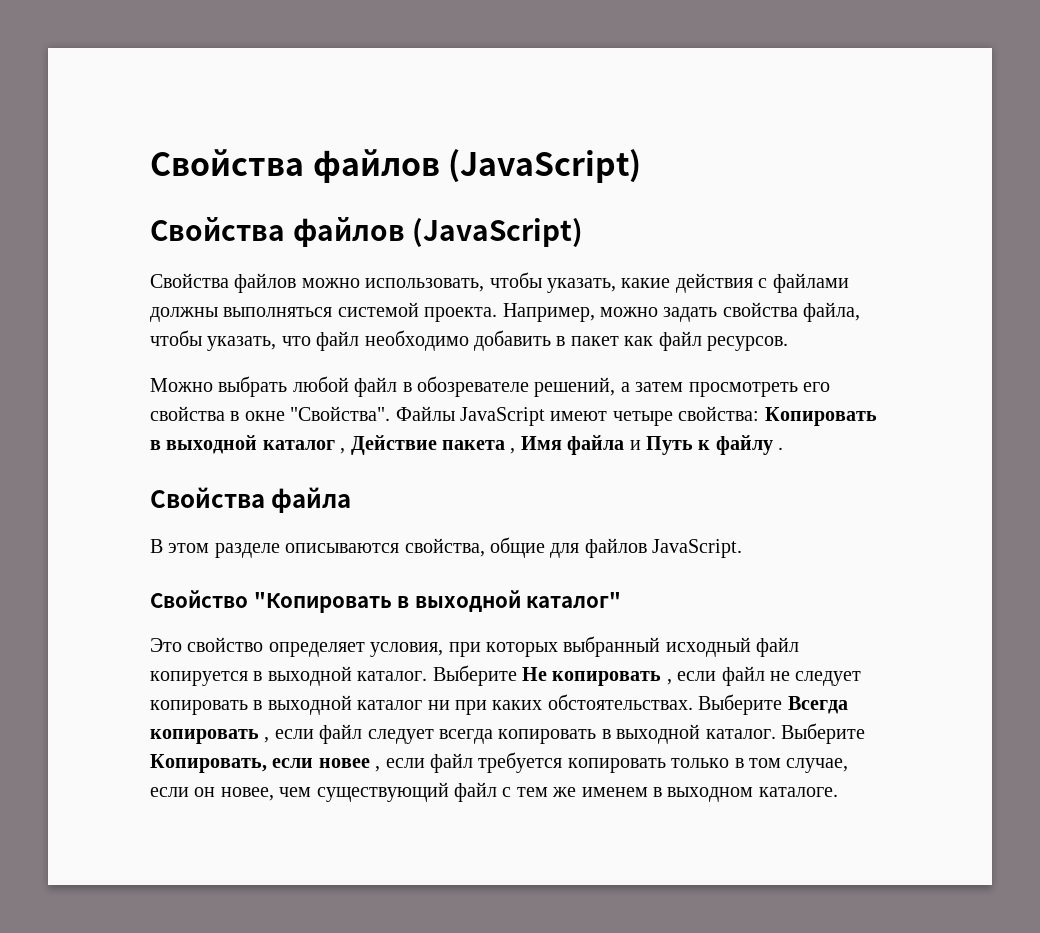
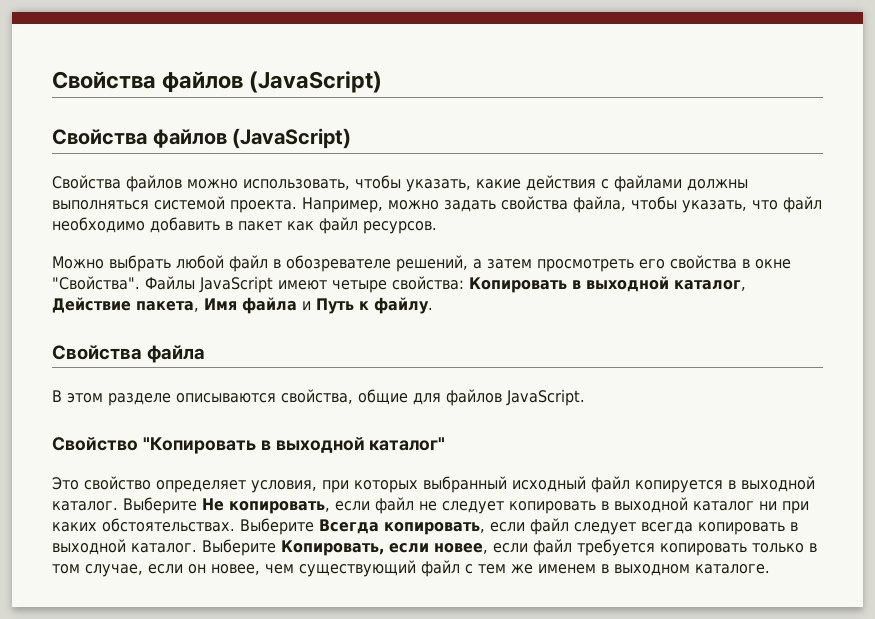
- Файлы JavaScript имеют четыре свойства: Копировать в выходной каталог , Действие пакета , Имя файла и Путь к файлу .
+ Файлы JavaScript имеют четыре свойства: Копировать в выходной каталог, Действие пакета, Имя файла и Путь к файлу.
- Выберите Не копировать , если файл не следует копировать в выходной каталог ни при каких обстоятельствах.
+ Выберите Не копировать, если файл не следует копировать в выходной каталог ни при каких обстоятельствах.
- Выберите Всегда копировать , если файл следует всегда копировать в выходной каталог.
+ Выберите Всегда копировать, если файл следует всегда копировать в выходной каталог.
- Выберите Копировать, если новее , если файл требуется копировать только в том случае, если он новее, чем существующий файл с тем же именем в выходном каталоге.
+ Выберите Копировать, если новее, если файл требуется копировать только в том случае, если он новее, чем существующий файл с тем же именем в выходном каталоге.

